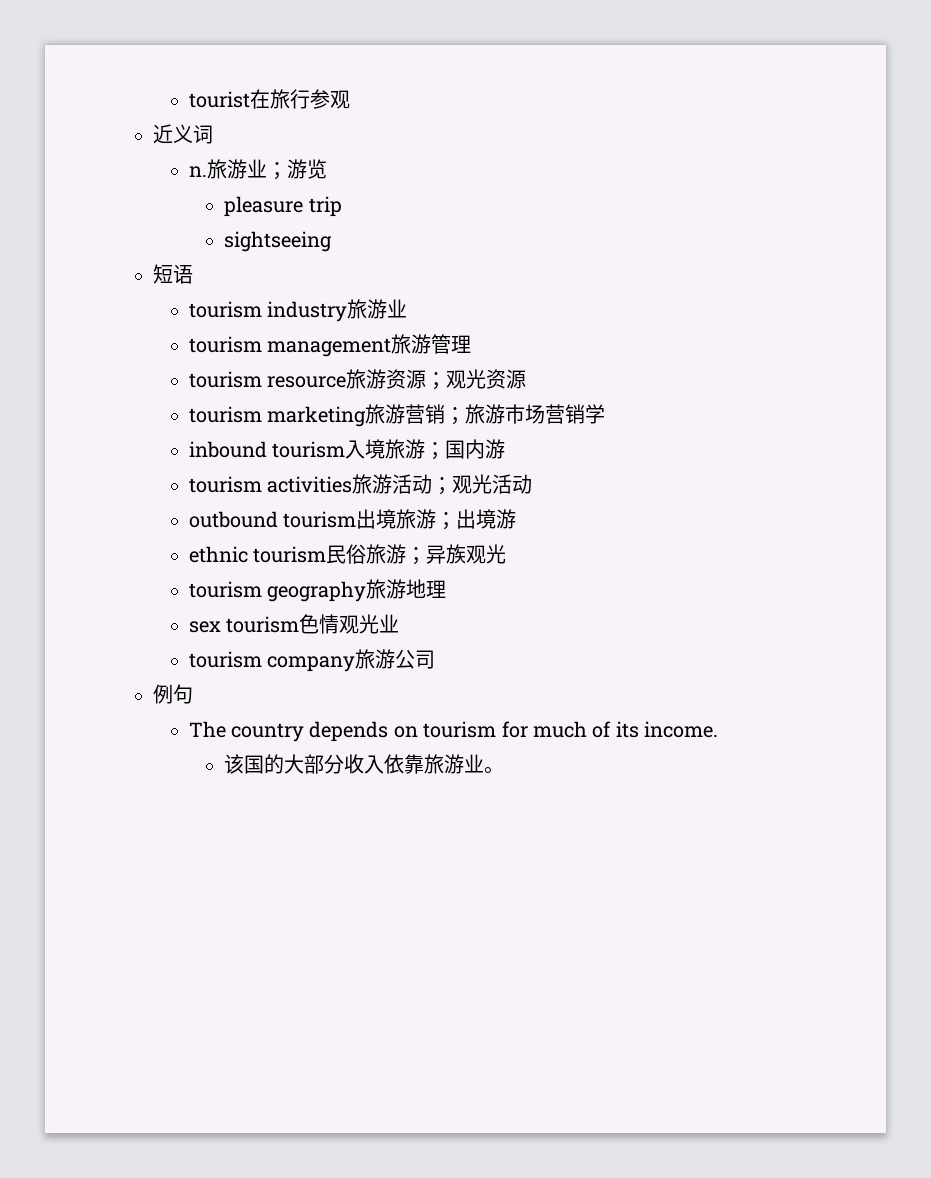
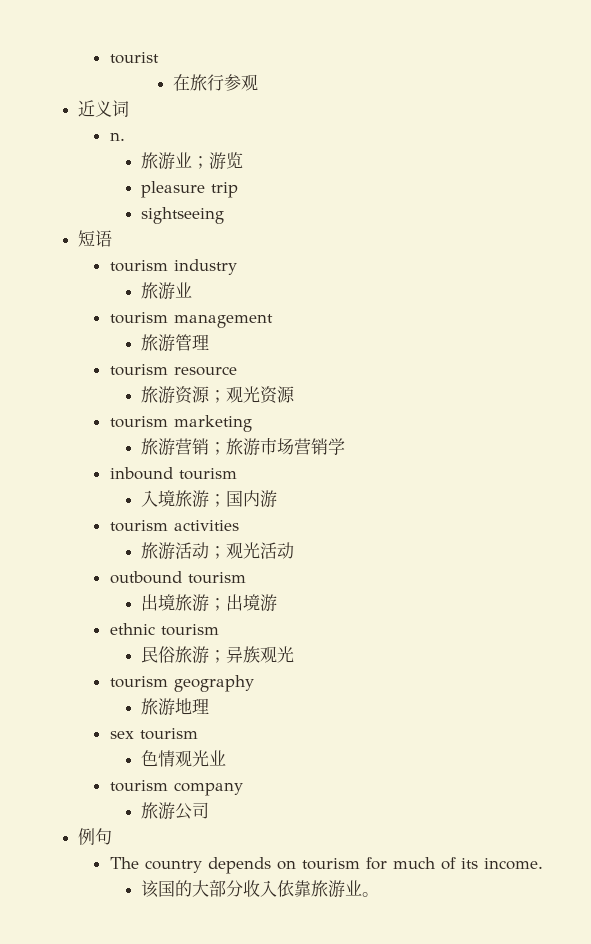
- tourist在旅行参观
+ tourist
+ 在旅行参观
- n.旅游业；游览
+ n.
+ 旅游业；游览
- tourism industry旅游业
+ tourism industry
+ 旅游业
- tourism management旅游管理
+ tourism management
+ 旅游管理
- tourism resource旅游资源；观光资源
+ tourism resource
+ 旅游资源；观光资源
- tourism marketing旅游营销；旅游市场营销学
+ tourism marketing
+ 旅游营销；旅游市场营销学
- inbound tourism入境旅游；国内游
+ inbound tourism
+ 入境旅游；国内游
- tourism activities旅游活动；观光活动
+ tourism activities
+ 旅游活动；观光活动
- outbound tourism出境旅游；出境游
+ outbound tourism
+ 出境旅游；出境游
- ethnic tourism民俗旅游；异族观光
+ ethnic tourism
+ 民俗旅游；异族观光
- tourism geography旅游地理
+ tourism geography
+ 旅游地理
- sex tourism色情观光业
+ sex tourism
+ 色情观光业
- tourism company旅游公司
+ tourism company
+ 旅游公司

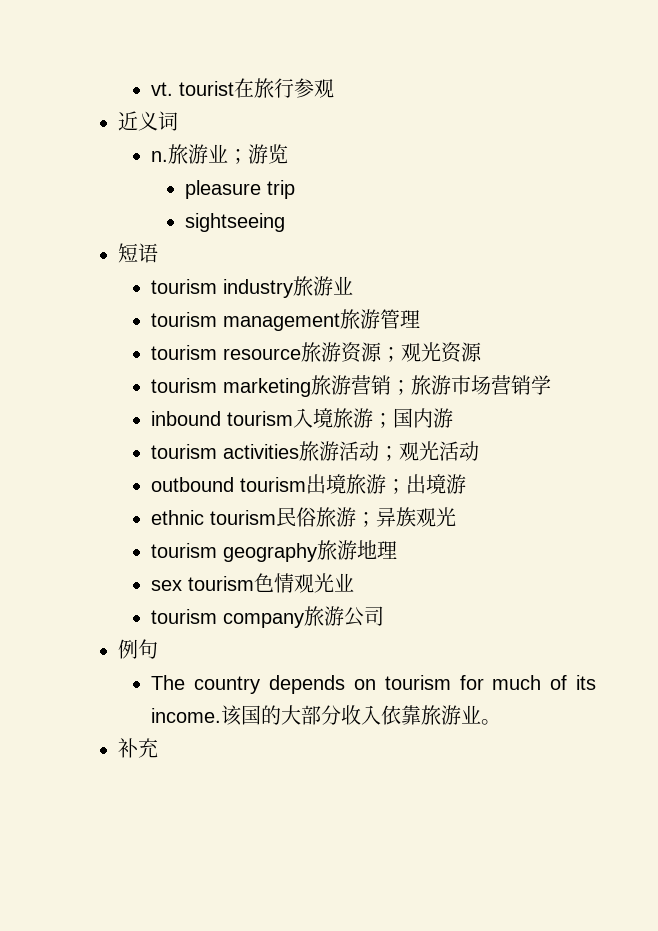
- tourist
- 在旅行参观
+ vt. tourist在旅行参观
- n.
- 旅游业；游览
+ n.旅游业；游览
- tourism industry
- 旅游业
+ tourism industry旅游业
- tourism management
- 旅游管理
+ tourism management旅游管理
- tourism resource
- 旅游资源；观光资源
+ tourism resource旅游资源；观光资源
- tourism marketing
- 旅游营销；旅游市场营销学
+ tourism marketing旅游营销；旅游市场营销学
- inbound tourism
- 入境旅游；国内游
+ inbound tourism入境旅游；国内游
- tourism activities
- 旅游活动；观光活动
+ tourism activities旅游活动；观光活动
- outbound tourism
- 出境旅游；出境游
+ outbound tourism出境旅游；出境游
- ethnic tourism
- 民俗旅游；异族观光
+ ethnic tourism民俗旅游；异族观光
- tourism geography
- 旅游地理
+ tourism geography旅游地理
- sex tourism
- 色情观光业
+ sex tourism色情观光业
- tourism company
- 旅游公司
+ tourism company旅游公司
- The country depends on tourism for much of its income.
- 该国的大部分收入依靠旅游业。
+ The country depends on tourism for much of its income.该国的大部分收入依靠旅游业。
+ 补充

